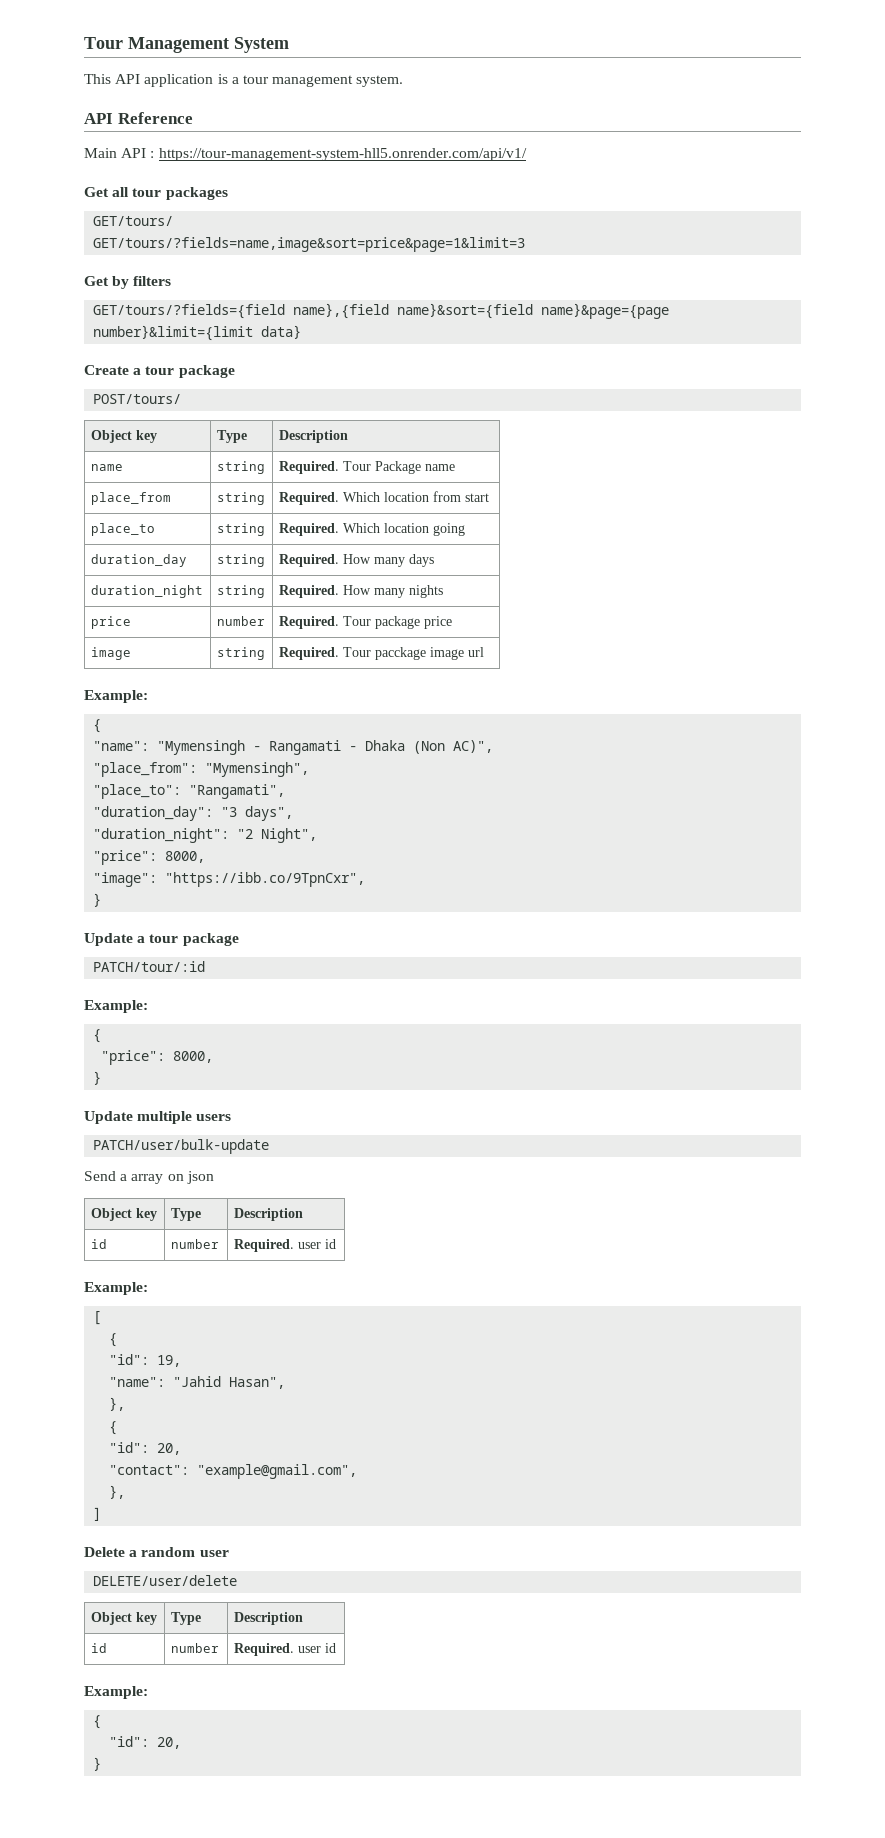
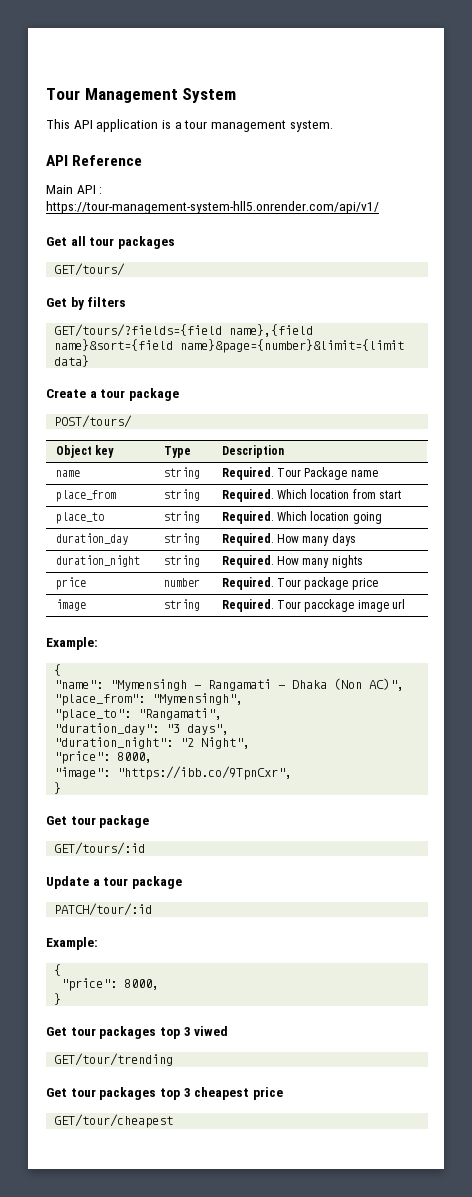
- GET/tours/?fields=name,image&sort=price&page=1&limit=3
- GET/tours/?fields={field name},{field name}&sort={field name}&page={page number}&limit={limit data}
+ GET/tours/?fields={field name},{field name}&sort={field name}&page={number}&limit={limit data}
+ Get tour package
+ GET/tours/:id
- Update multiple users
- PATCH/user/bulk-update
- Send a array on json
- Object key | Type | Description
- id | number | Required. user id
- Example:
- [
- {
- "id": 19,
- "name": "Jahid Hasan",
- },
- {
- "id": 20,
- "contact": "example@gmail.com",
- },
- ]
- Delete a random user
- DELETE/user/delete
- Object key | Type | Description
- id | number | Required. user id
- Example:
- {
- "id": 20,
- }
+ Get tour packages top 3 viwed
+ GET/tour/trending
+ Get tour packages top 3 cheapest price
+ GET/tour/cheapest

